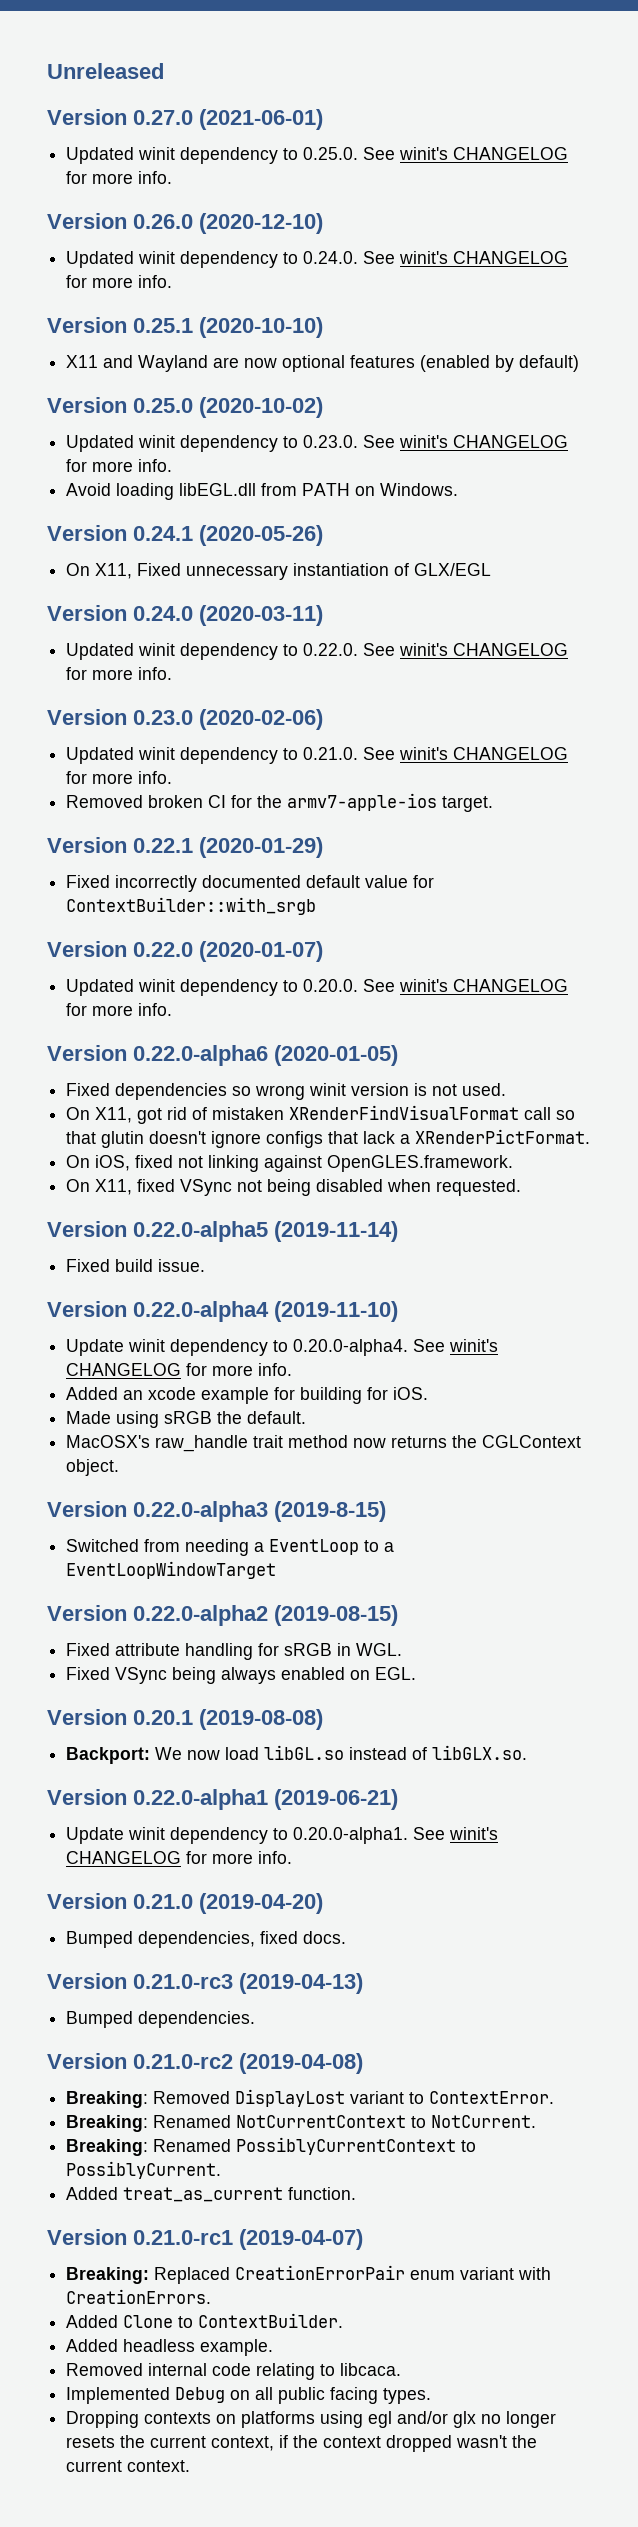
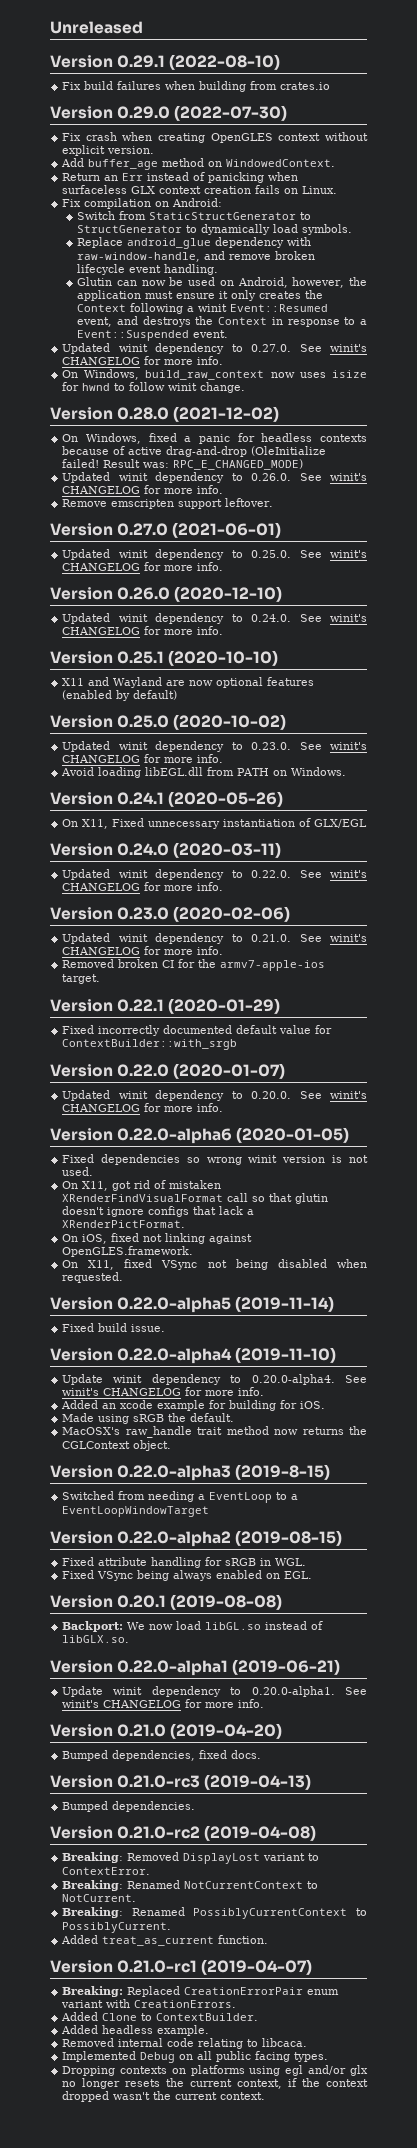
+ Version 0.29.1 (2022-08-10)
+ Fix build failures when building from crates.io
+ Version 0.29.0 (2022-07-30)
+ Fix crash when creating OpenGLES context without explicit version.
+ Add buffer_age method on WindowedContext.
+ Return an Err instead of panicking when surfaceless GLX context creation fails on Linux.
+ Fix compilation on Android:
+ Switch from StaticStructGenerator to StructGenerator to dynamically load symbols.
+ Replace android_glue dependency with raw-window-handle, and remove broken lifecycle event handling.
+ Glutin can now be used on Android, however, the application must ensure it only creates the Context following a winit Event::Resumed event, and destroys the Context in response to a Event::Suspended event.
+ Updated winit dependency to 0.27.0. See winit's CHANGELOG for more info.
+ On Windows, build_raw_context now uses isize for hwnd to follow winit change.
+ Version 0.28.0 (2021-12-02)
+ On Windows, fixed a panic for headless contexts because of active drag-and-drop (OleInitialize failed! Result was: RPC_E_CHANGED_MODE)
+ Updated winit dependency to 0.26.0. See winit's CHANGELOG for more info.
+ Remove emscripten support leftover.

